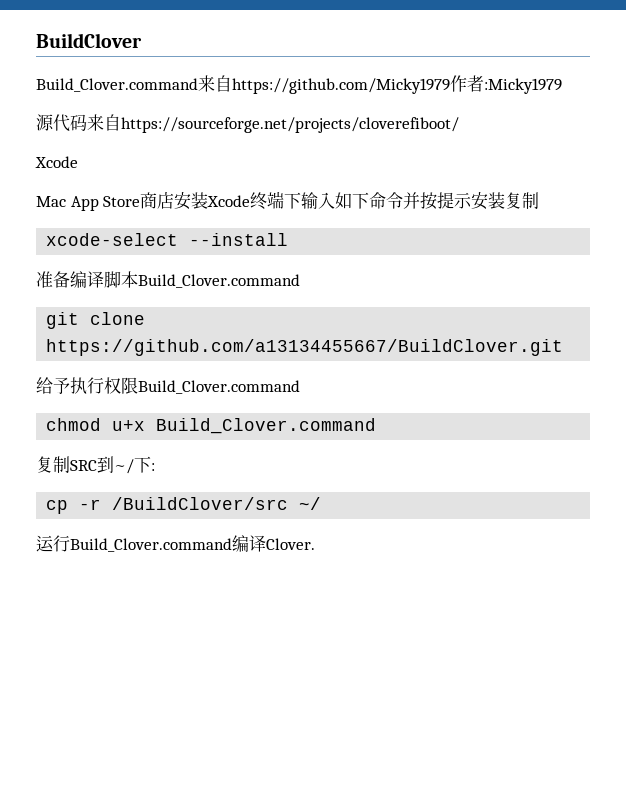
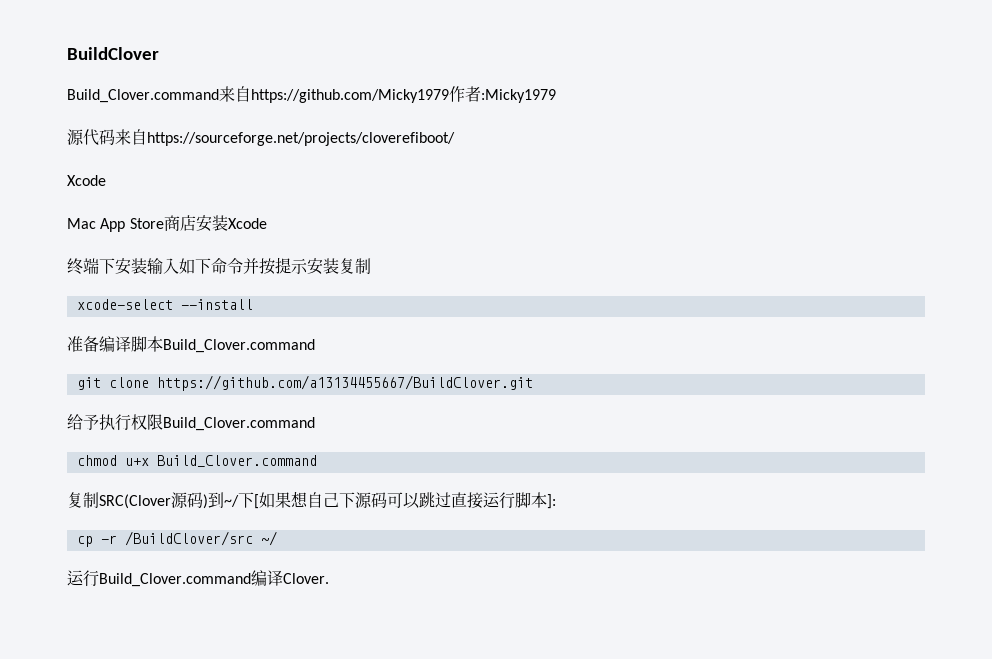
- Mac App Store商店安装Xcode终端下输入如下命令并按提示安装复制
+ Mac App Store商店安装Xcode
+ 终端下安装输入如下命令并按提示安装复制
- 复制SRC到~/下:
+ 复制SRC(Clover源码)到~/下[如果想自己下源码可以跳过直接运行脚本]:

